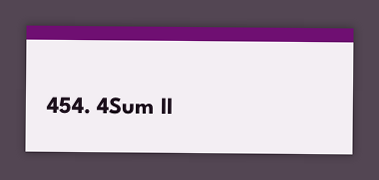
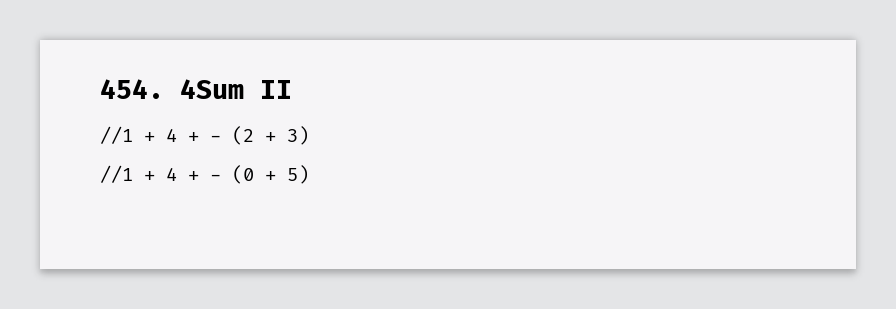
+ //1 + 4 + - (2 + 3)
+ //1 + 4 + - (0 + 5)

